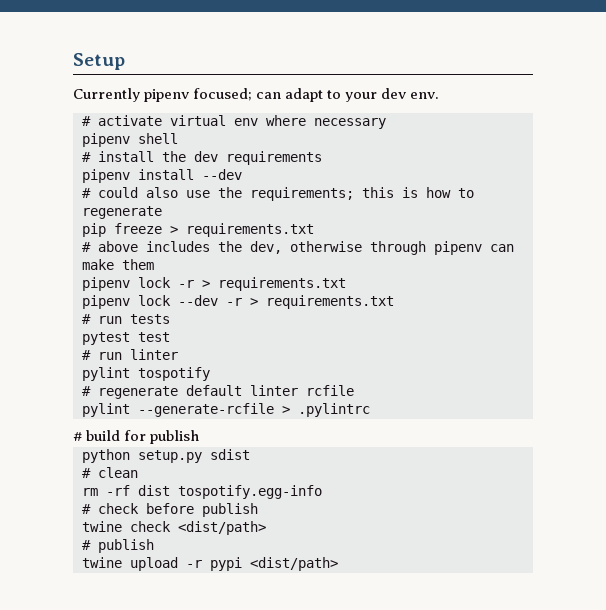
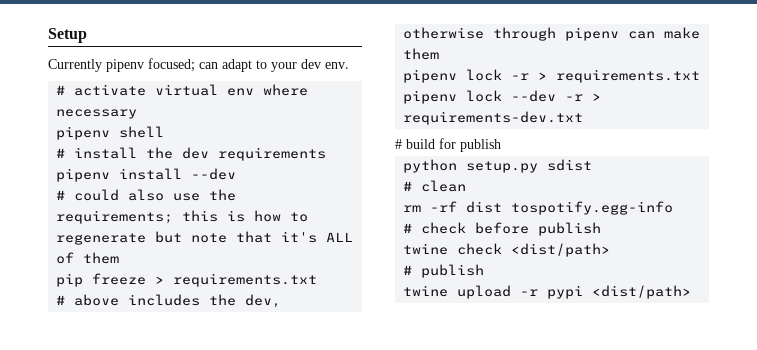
- # could also use the requirements; this is how to regenerate
+ # could also use the requirements; this is how to regenerate but note that it's ALL of them
- pipenv lock --dev -r > requirements.txt
- # run tests
- pytest test
- # run linter
- pylint tospotify
- # regenerate default linter rcfile
- pylint --generate-rcfile > .pylintrc
+ pipenv lock --dev -r > requirements-dev.txt

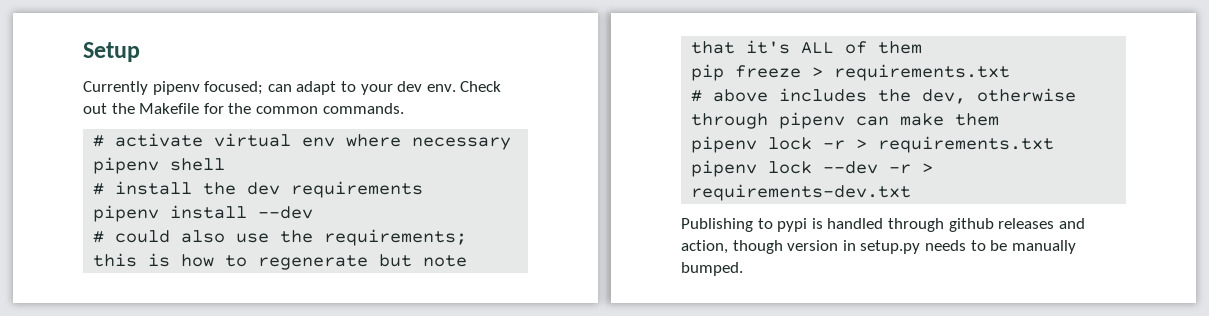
+ Check out the Makefile for the common commands.
- # build for publish
- python setup.py sdist
- # clean
- rm -rf dist tospotify.egg-info
- # check before publish
- twine check <dist/path>
- # publish
- twine upload -r pypi <dist/path>
+ Publishing to pypi is handled through github releases and action, though version in setup.py needs to be manually bumped.

